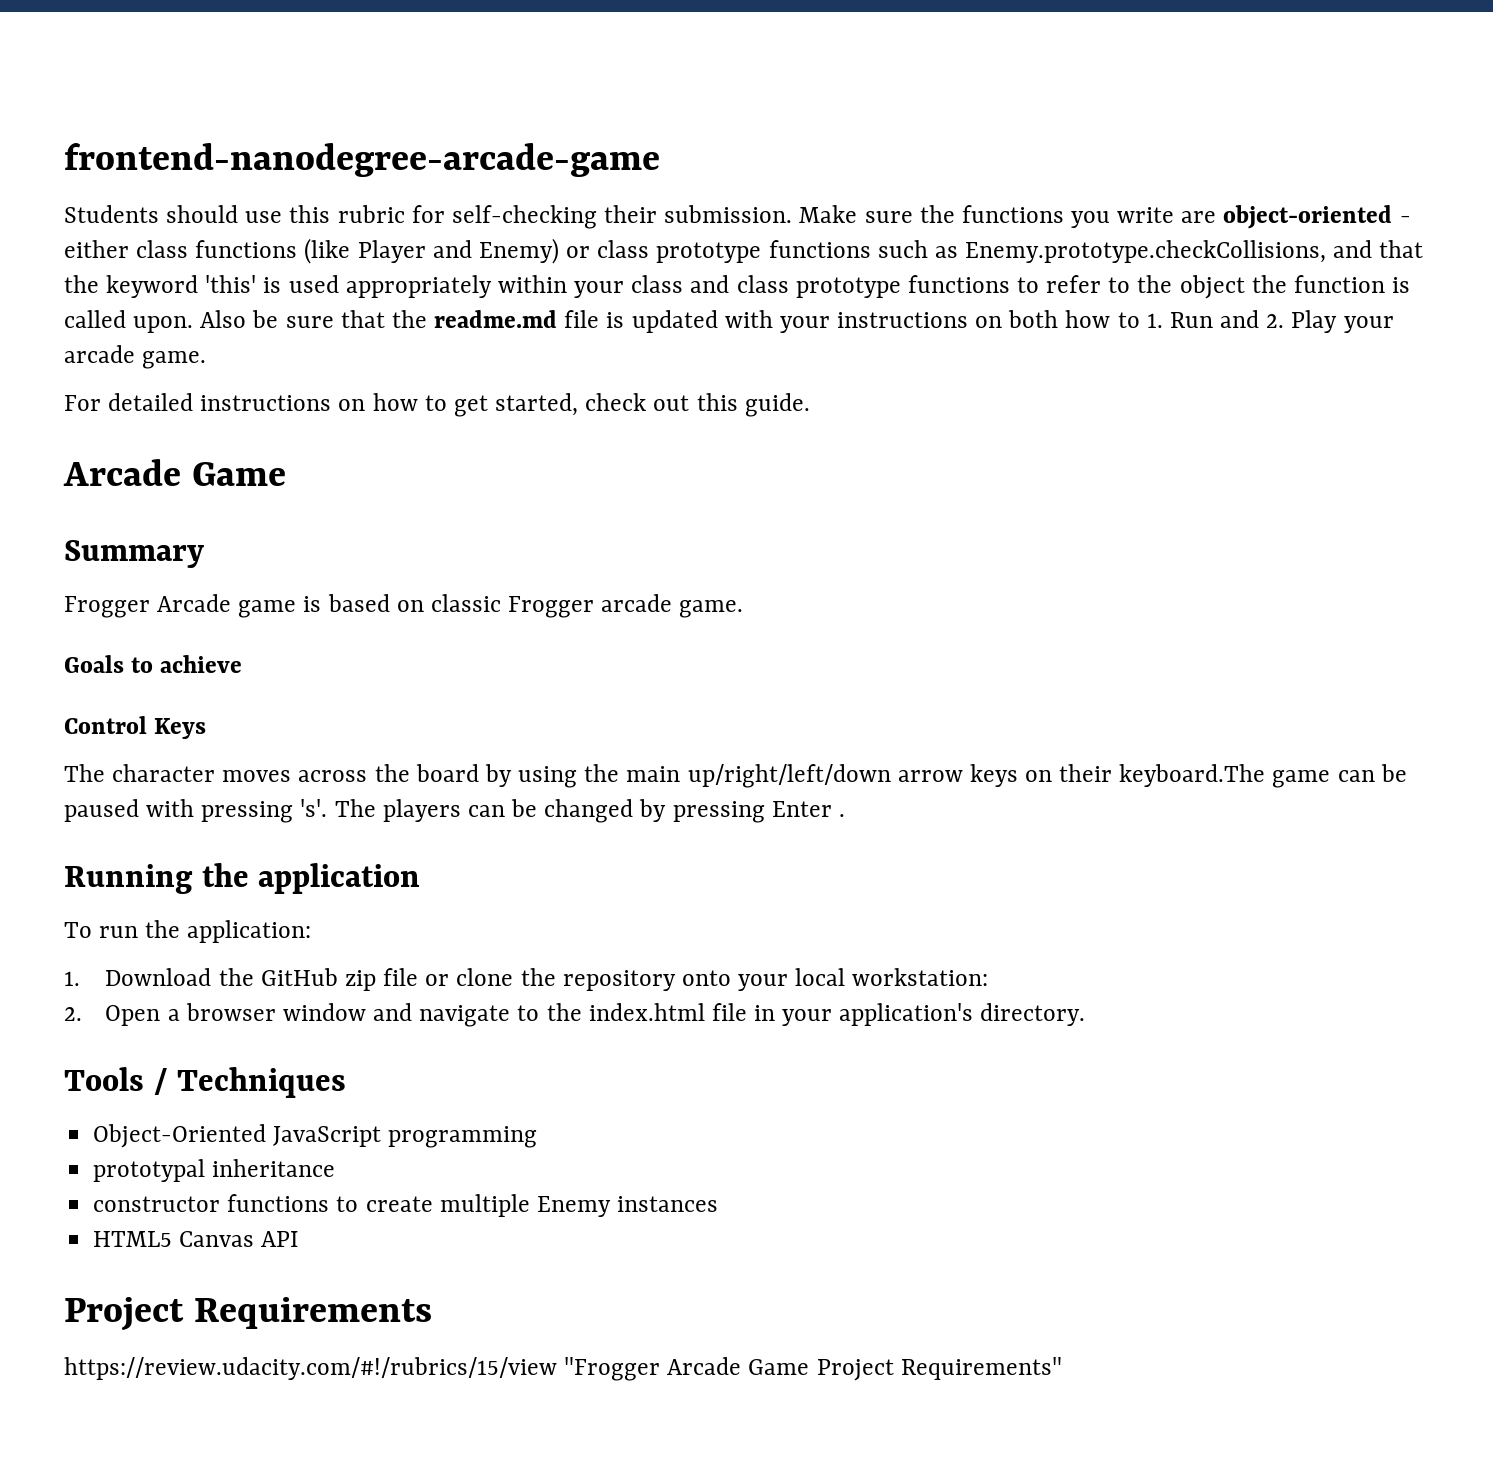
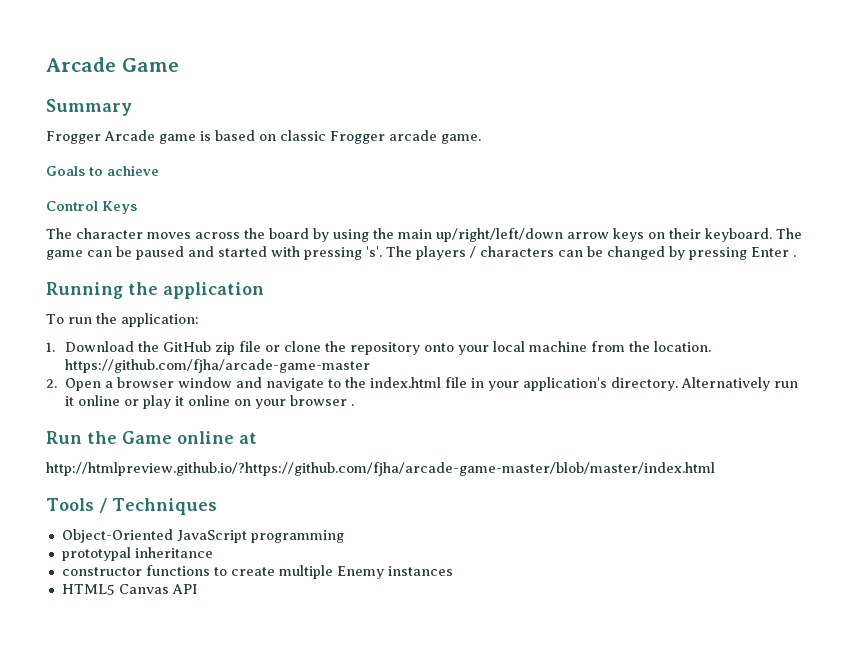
- frontend-nanodegree-arcade-game
- Students should use this rubric for self-checking their submission. Make sure the functions you write are object-oriented - either class functions (like Player and Enemy) or class prototype functions such as Enemy.prototype.checkCollisions, and that the keyword 'this' is used appropriately within your class and class prototype functions to refer to the object the function is called upon. Also be sure that the readme.md file is updated with your instructions on both how to 1. Run and 2. Play your arcade game.
- For detailed instructions on how to get started, check out this guide.
- The character moves across the board by using the main up/right/left/down arrow keys on their keyboard.The game can be paused with pressing 's'.
+ The character moves across the board by using the main up/right/left/down arrow keys on their keyboard. The game can be paused and started with pressing 's'.
- The players can be changed by pressing Enter .
+ The players / characters can be changed by pressing Enter .
- 1. Download the GitHub zip file or clone the repository onto your local workstation:
+ 1. Download the GitHub zip file or clone the repository onto your local machine from the location. https://github.com/fjha/arcade-game-master
+ Alternatively run it online or play it online on your browser .
+ Run the Game online at
+ http://htmlpreview.github.io/?https://github.com/fjha/arcade-game-master/blob/master/index.html
- Project Requirements
- https://review.udacity.com/#!/rubrics/15/view "Frogger Arcade Game Project Requirements"

